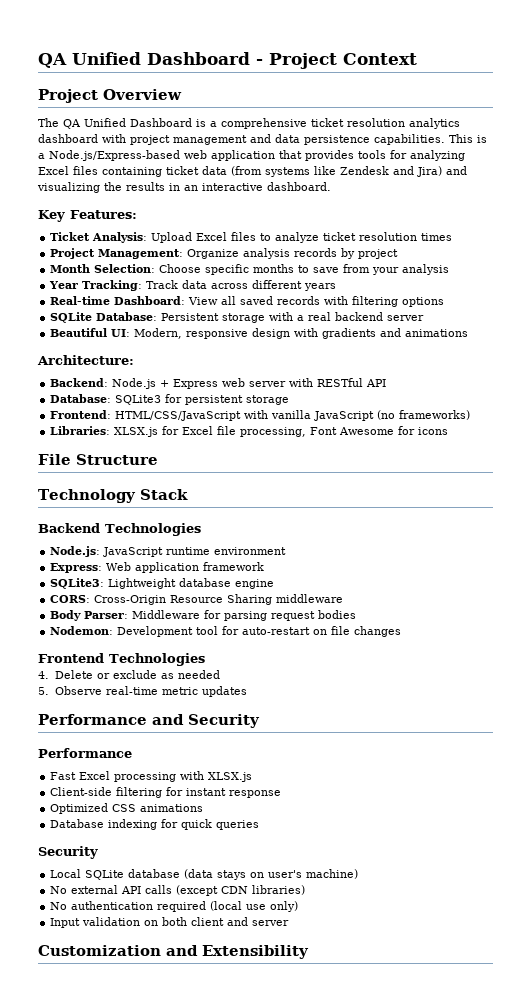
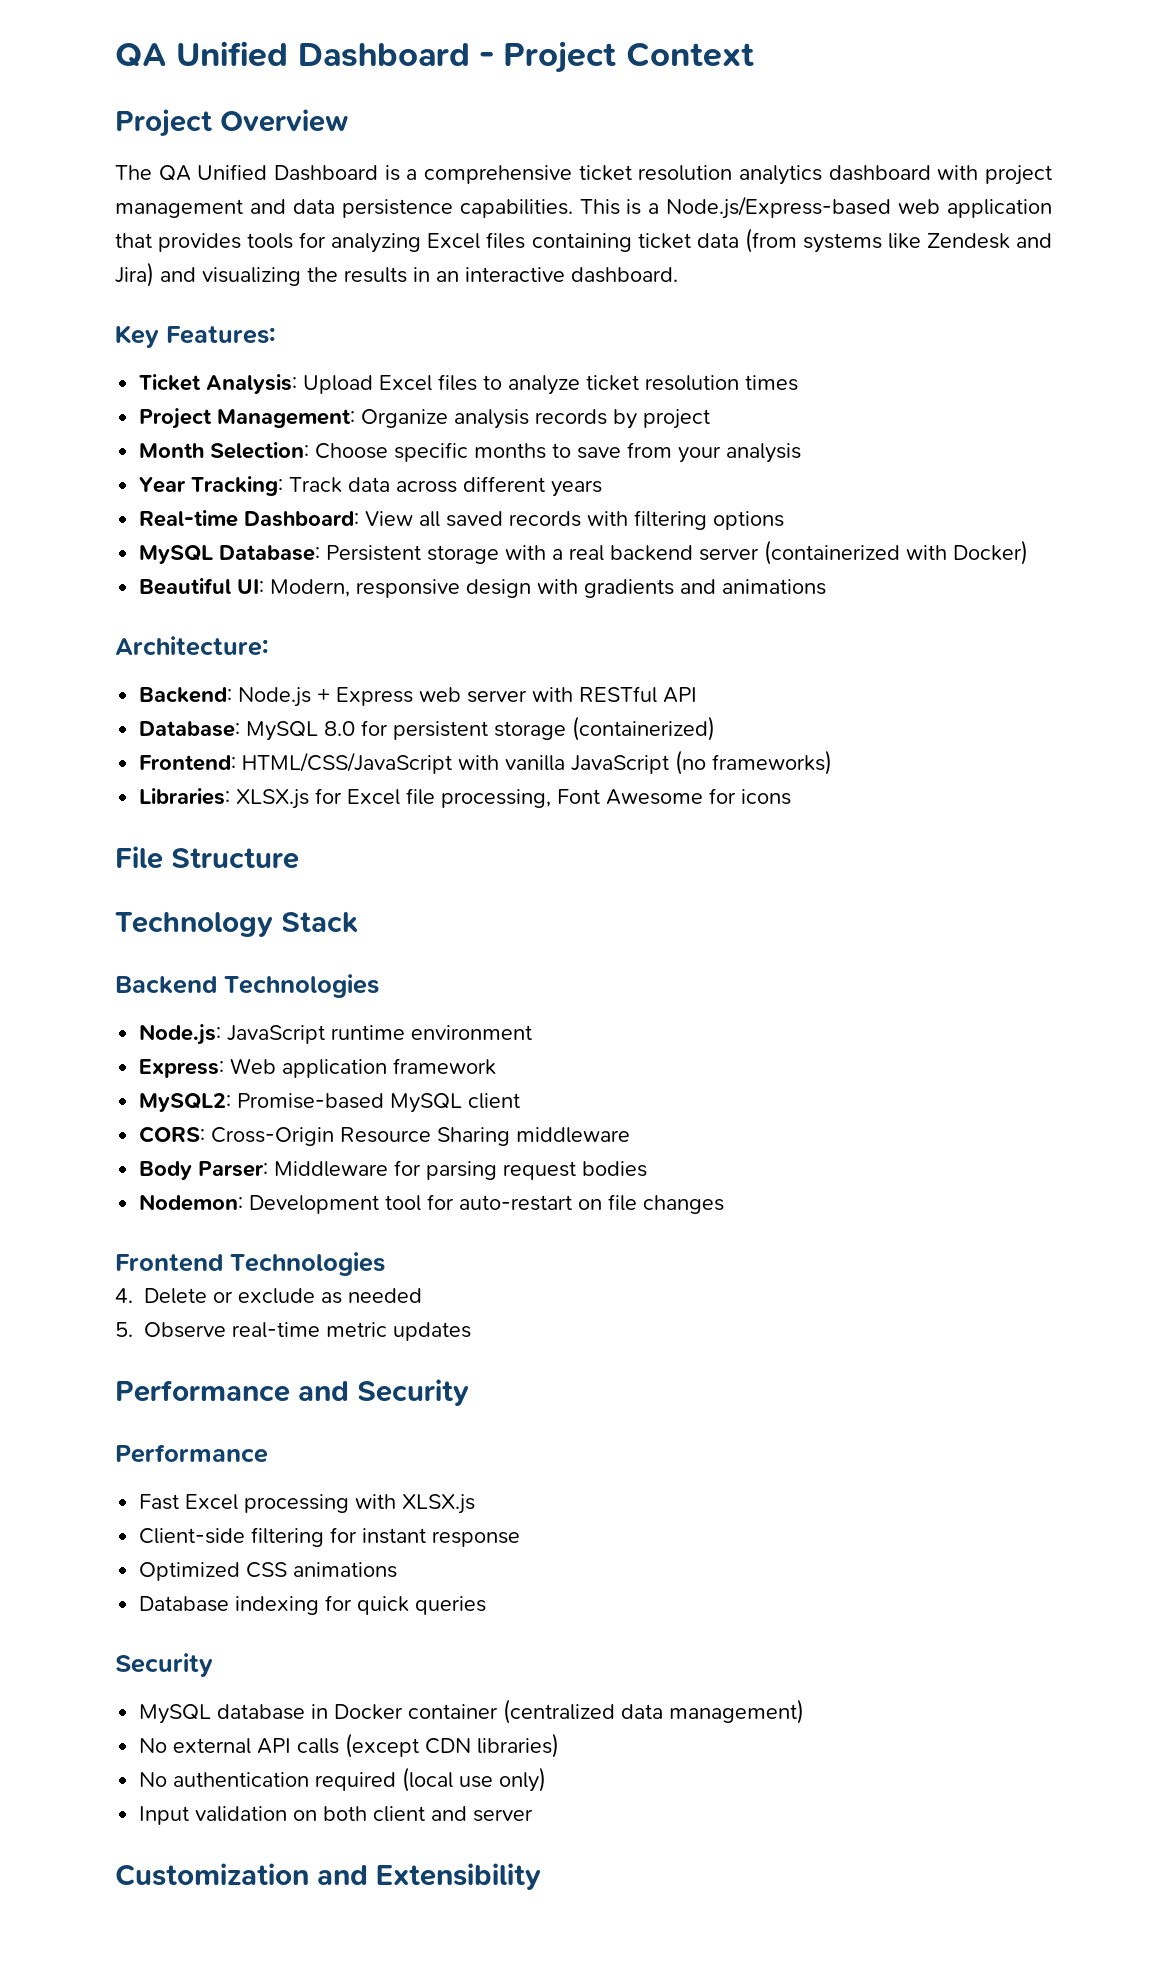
- SQLite Database: Persistent storage with a real backend server
+ MySQL Database: Persistent storage with a real backend server (containerized with Docker)
- Database: SQLite3 for persistent storage
+ Database: MySQL 8.0 for persistent storage (containerized)
- SQLite3: Lightweight database engine
+ MySQL2: Promise-based MySQL client
- Local SQLite database (data stays on user's machine)
+ MySQL database in Docker container (centralized data management)

